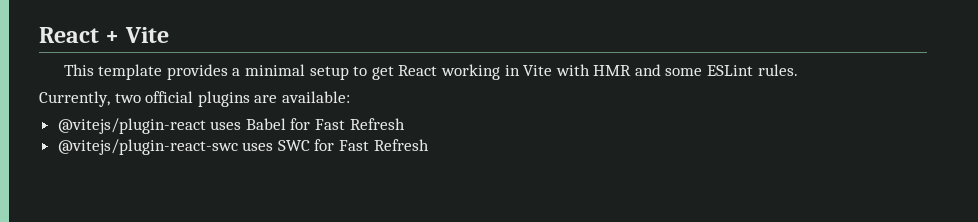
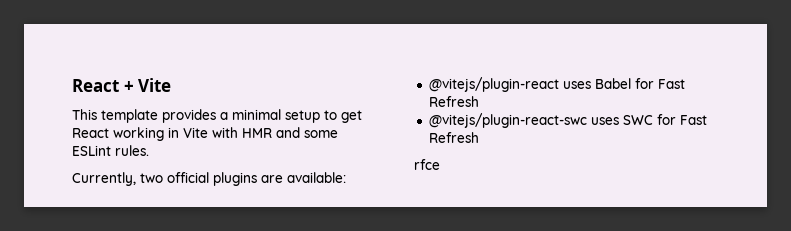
+ rfce

